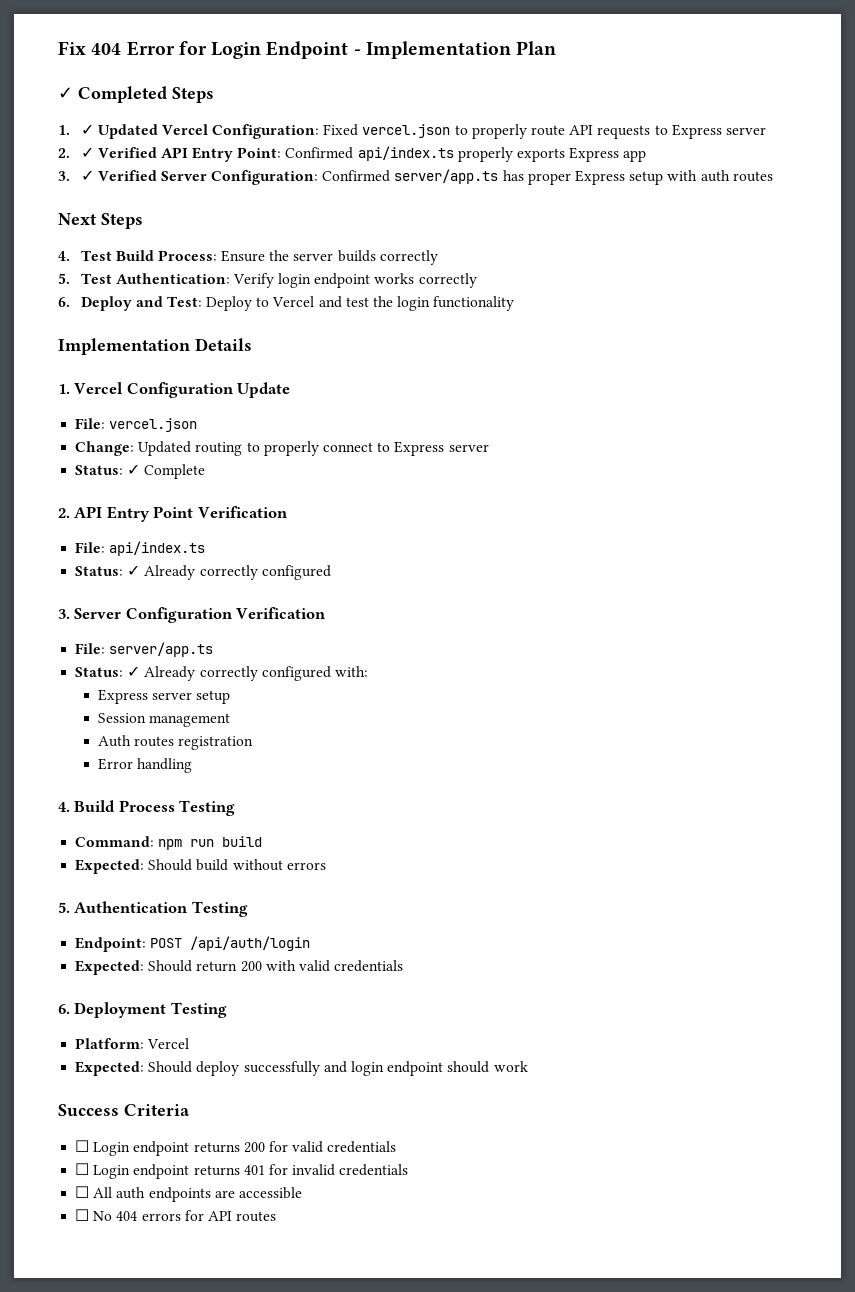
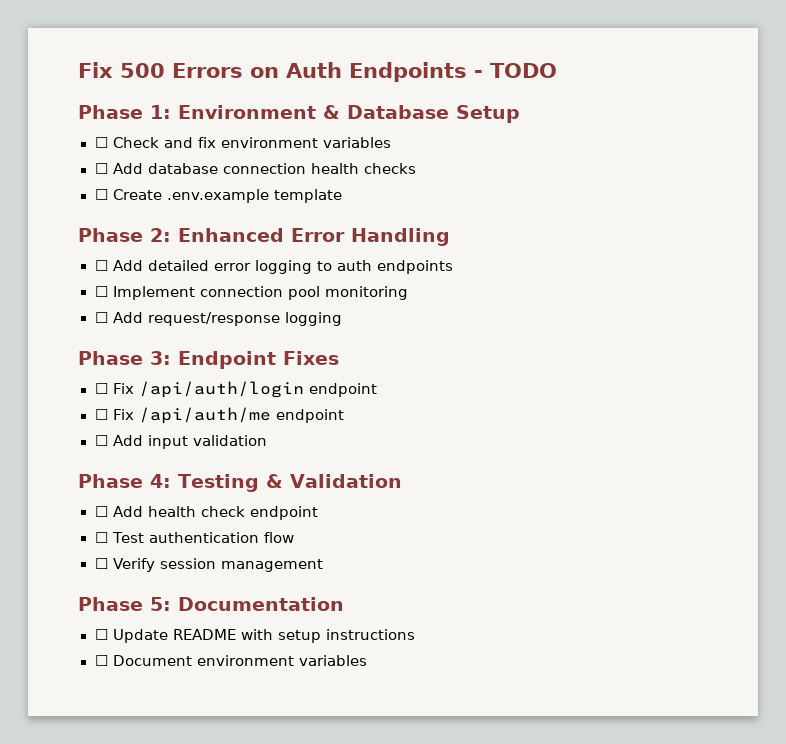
- Fix 404 Error for Login Endpoint - Implementation Plan
- ✓ Completed Steps
- 1. ✓ Updated Vercel Configuration: Fixed vercel.json to properly route API requests to Express server
- 2. ✓ Verified API Entry Point: Confirmed api/index.ts properly exports Express app
- 3. ✓ Verified Server Configuration: Confirmed server/app.ts has proper Express setup with auth routes
- Next Steps
- 4. Test Build Process: Ensure the server builds correctly
- 5. Test Authentication: Verify login endpoint works correctly
- 6. Deploy and Test: Deploy to Vercel and test the login functionality
- Implementation Details
- 1. Vercel Configuration Update
- File: vercel.json
- Change: Updated routing to properly connect to Express server
- Status: ✓ Complete
- 2. API Entry Point Verification
- File: api/index.ts
- Status: ✓ Already correctly configured
- 3. Server Configuration Verification
- File: server/app.ts
- Status: ✓ Already correctly configured with:
- Express server setup
- Session management
- Auth routes registration
- Error handling
- 4. Build Process Testing
- Command: npm run build
- Expected: Should build without errors
- 5. Authentication Testing
- Endpoint: POST /api/auth/login
- Expected: Should return 200 with valid credentials
- 6. Deployment Testing
- Platform: Vercel
- Expected: Should deploy successfully and login endpoint should work
- Success Criteria
- ☐ Login endpoint returns 200 for valid credentials
- ☐ Login endpoint returns 401 for invalid credentials
- ☐ All auth endpoints are accessible
- ☐ No 404 errors for API routes
+ Fix 500 Errors on Auth Endpoints - TODO
+ Phase 1: Environment & Database Setup
+ ☐ Check and fix environment variables
+ ☐ Add database connection health checks
+ ☐ Create .env.example template
+ Phase 2: Enhanced Error Handling
+ ☐ Add detailed error logging to auth endpoints
+ ☐ Implement connection pool monitoring
+ ☐ Add request/response logging
+ Phase 3: Endpoint Fixes
+ ☐ Fix /api/auth/login endpoint
+ ☐ Fix /api/auth/me endpoint
+ ☐ Add input validation
+ Phase 4: Testing & Validation
+ ☐ Add health check endpoint
+ ☐ Test authentication flow
+ ☐ Verify session management
+ Phase 5: Documentation
+ ☐ Update README with setup instructions
+ ☐ Document environment variables

